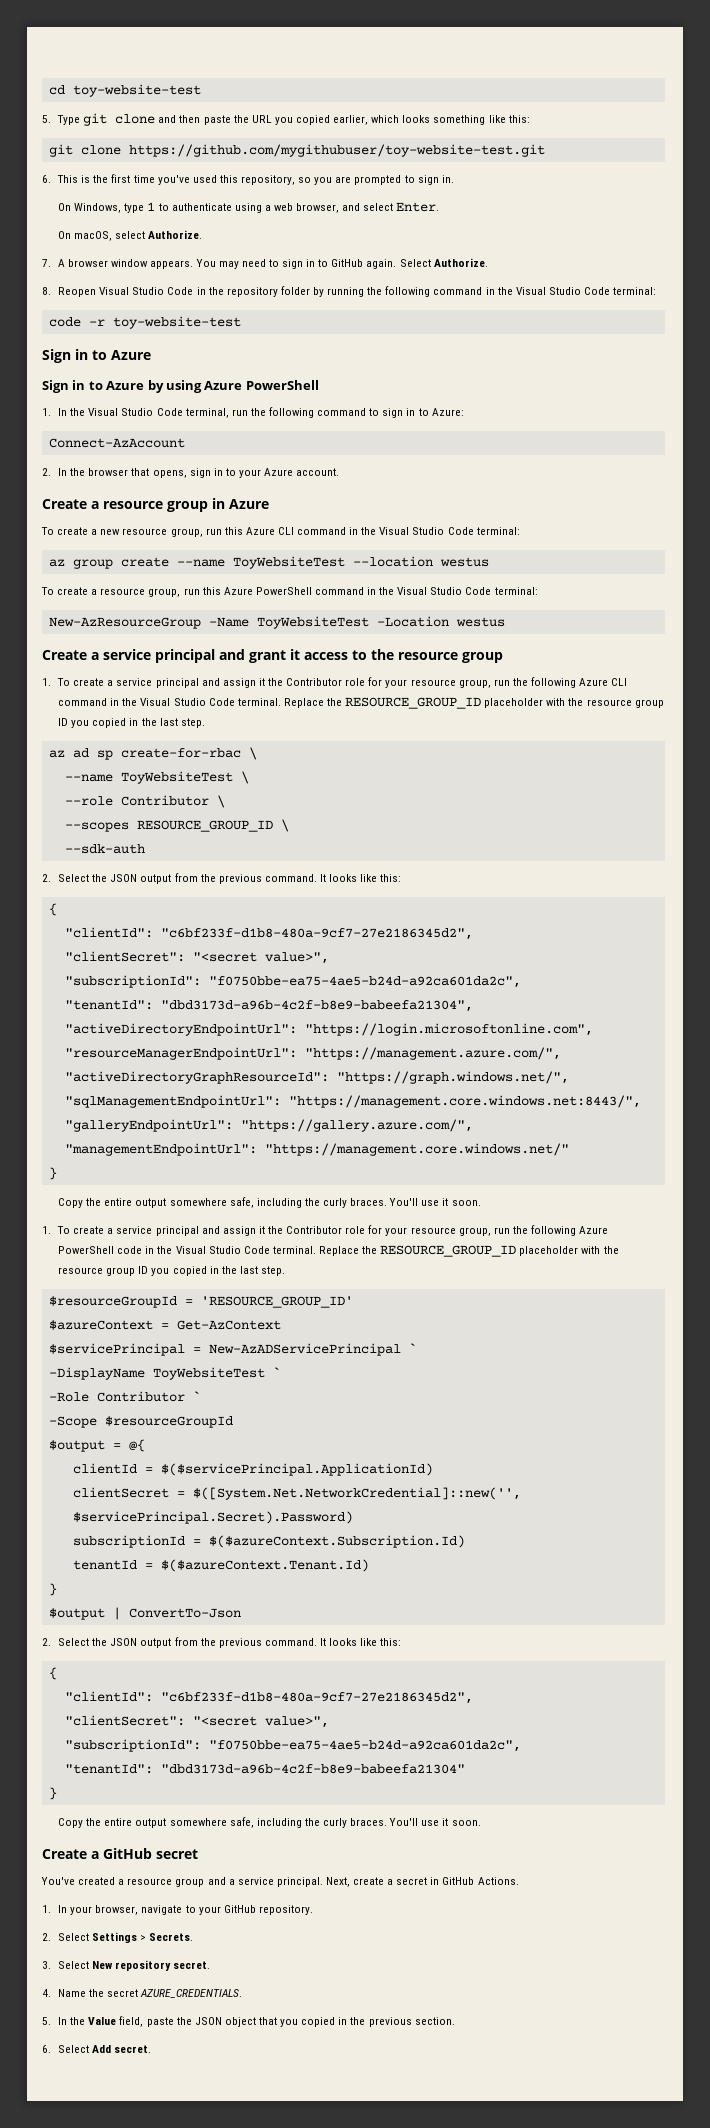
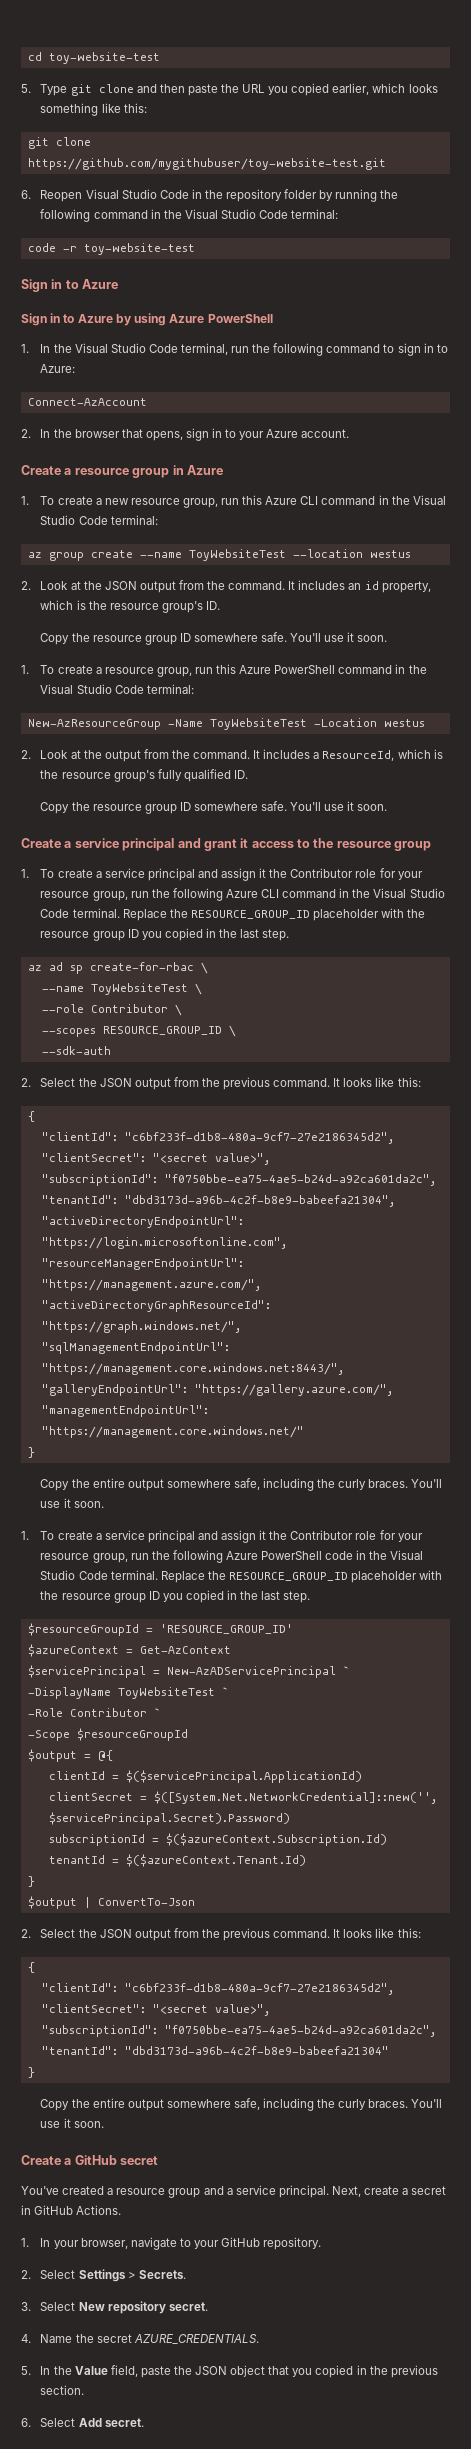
- 6. This is the first time you've used this repository, so you are prompted to sign in.
- On Windows, type 1 to authenticate using a web browser, and select Enter.
- On macOS, select Authorize.
- 7. A browser window appears. You may need to sign in to GitHub again. Select Authorize.
- 8. Reopen Visual Studio Code in the repository folder by running the following command in the Visual Studio Code terminal:
+ 6. Reopen Visual Studio Code in the repository folder by running the following command in the Visual Studio Code terminal:
- To create a new resource group, run this Azure CLI command in the Visual Studio Code terminal:
+ 1. To create a new resource group, run this Azure CLI command in the Visual Studio Code terminal:
- To create a resource group, run this Azure PowerShell command in the Visual Studio Code terminal:
+ 2. Look at the JSON output from the command. It includes an id property, which is the resource group's ID.
+ Copy the resource group ID somewhere safe. You'll use it soon.
+ 1. To create a resource group, run this Azure PowerShell command in the Visual Studio Code terminal:
+ 2. Look at the output from the command. It includes a ResourceId, which is the resource group's fully qualified ID.
+ Copy the resource group ID somewhere safe. You'll use it soon.

